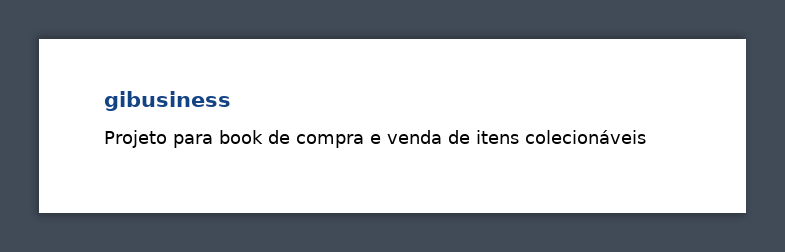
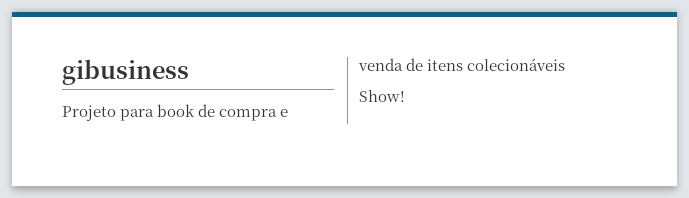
+ Show!

